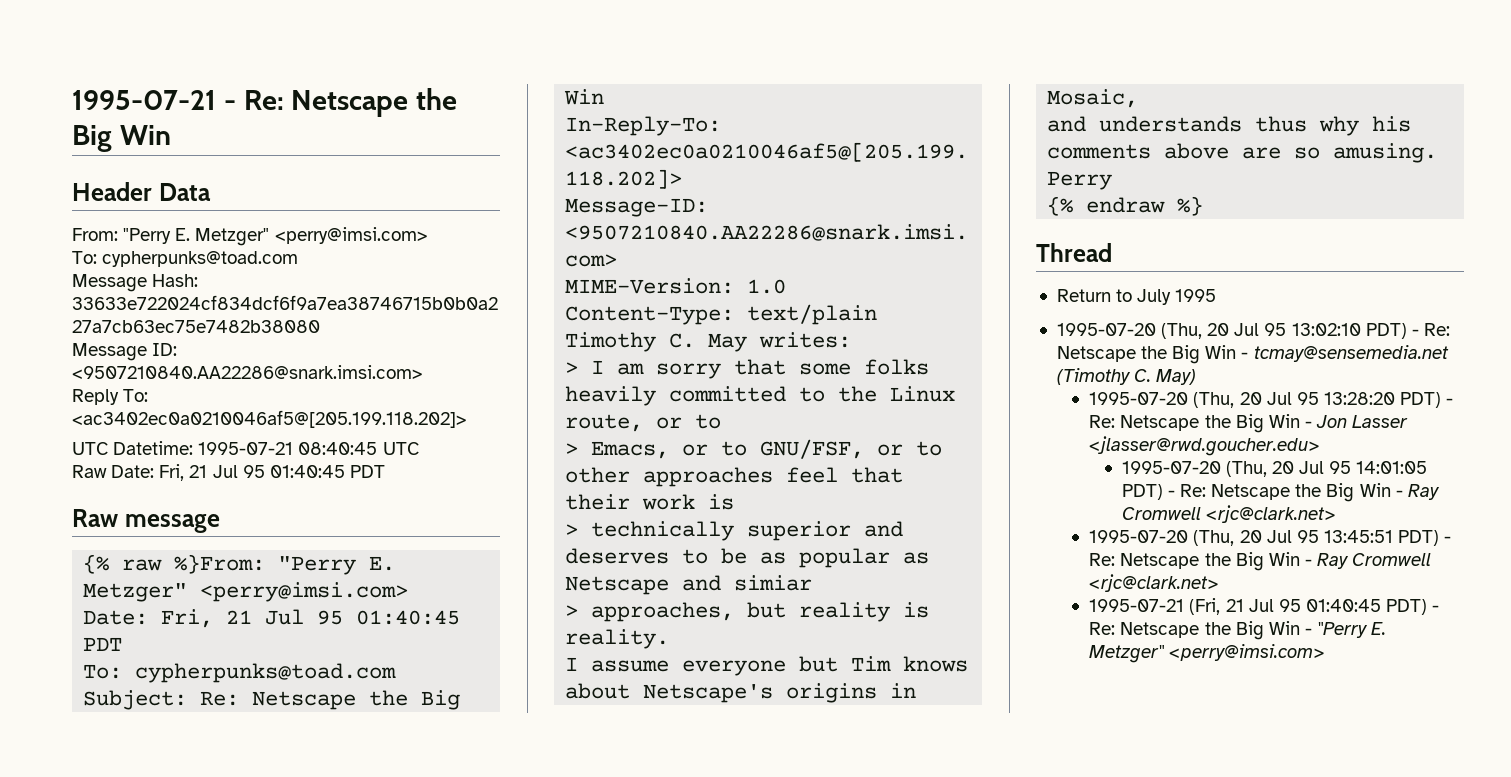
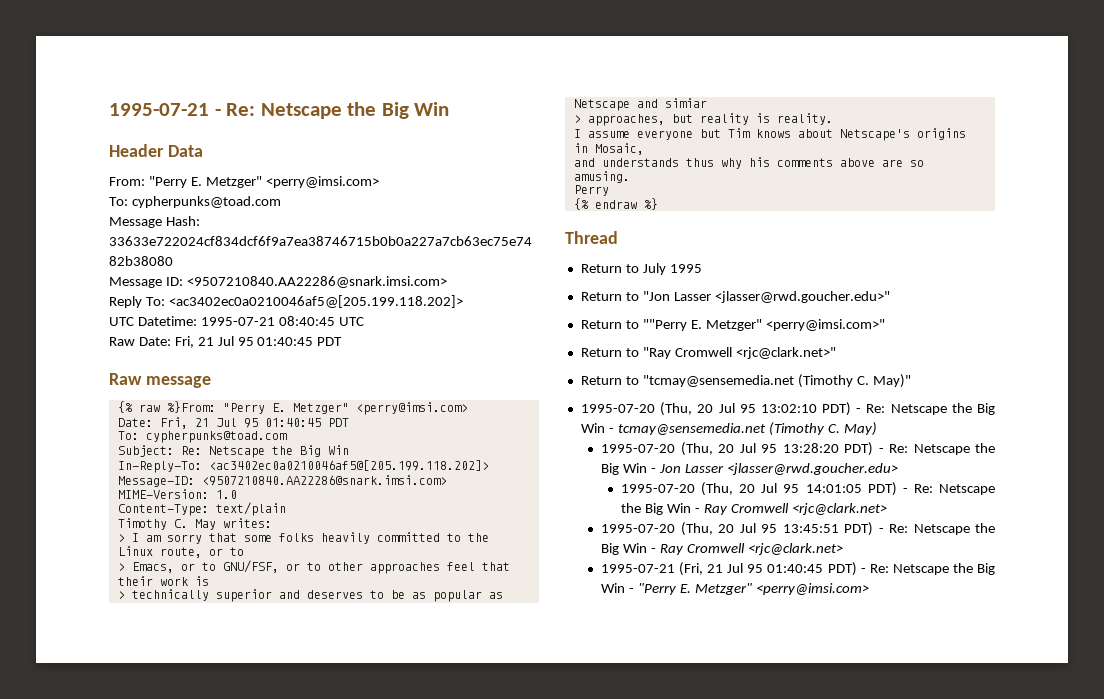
+ Return to "Jon Lasser <jlasser@rwd.goucher.edu>"
+ Return to ""Perry E. Metzger" <perry@imsi.com>"
+ Return to "Ray Cromwell <rjc@clark.net>"
+ Return to "tcmay@sensemedia.net (Timothy C. May)"

